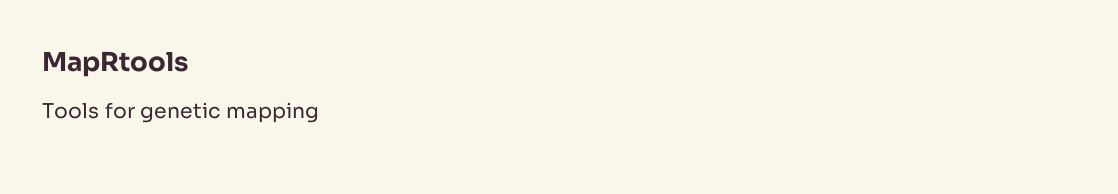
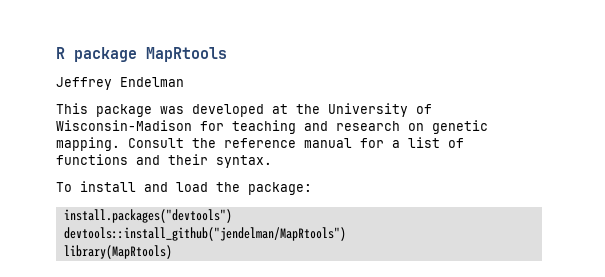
- MapRtools
+ R package MapRtools
- Tools for genetic mapping
+ Jeffrey Endelman
+ This package was developed at the University of Wisconsin-Madison for teaching and research on genetic mapping. Consult the reference manual for a list of functions and their syntax.
+ To install and load the package:
+ install.packages("devtools")
+ devtools::install_github("jendelman/MapRtools")
+ library(MapRtools)

